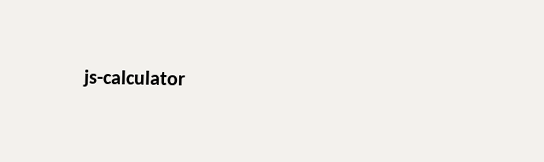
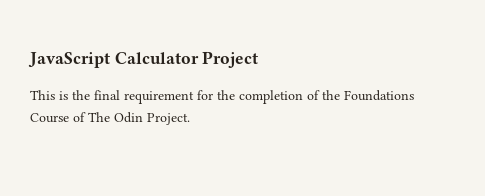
- js-calculator
+ JavaScript Calculator Project
+ This is the final requirement for the completion of the Foundations Course of The Odin Project.

